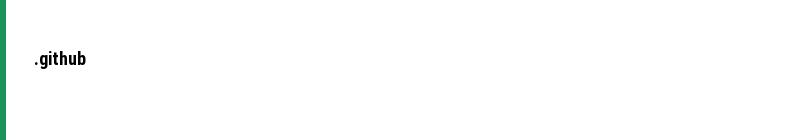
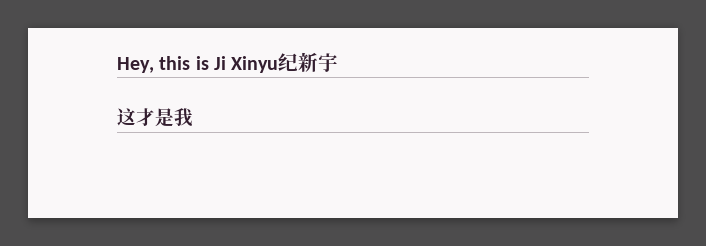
- .github
+ Hey, this is Ji Xinyu纪新宇
+ 这才是我

